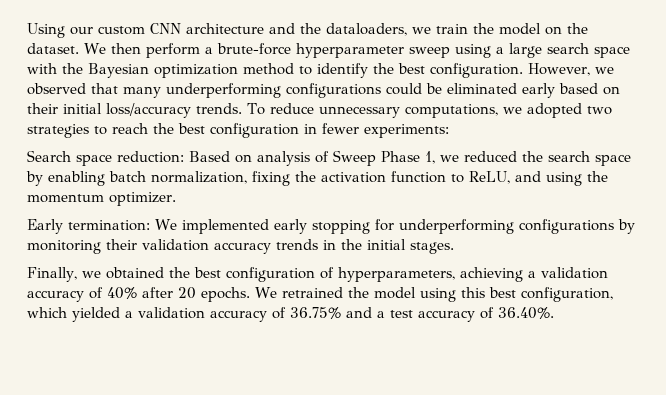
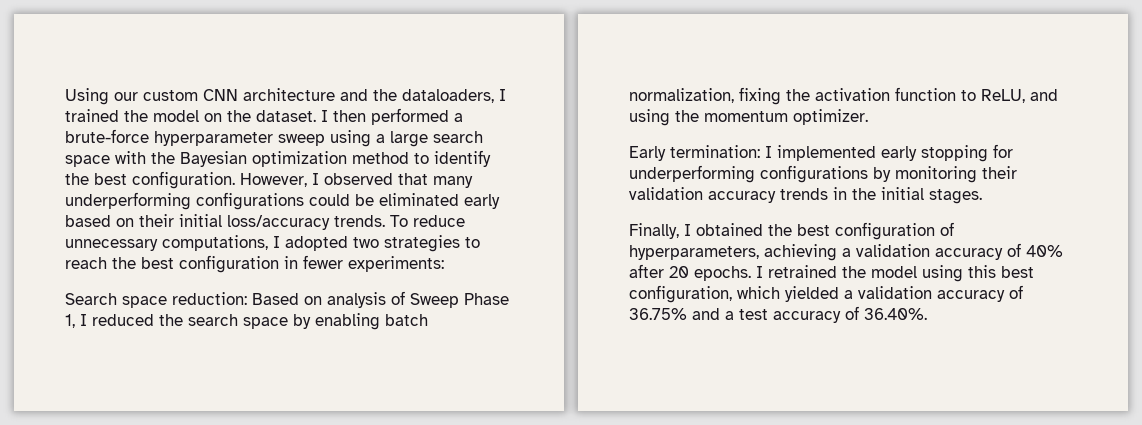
- Using our custom CNN architecture and the dataloaders, we train the model on the dataset.
+ Using our custom CNN architecture and the dataloaders, I trained the model on the dataset.
- We then perform a brute-force hyperparameter sweep using a large search space with the Bayesian optimization method to identify the best configuration.
+ I then performed a brute-force hyperparameter sweep using a large search space with the Bayesian optimization method to identify the best configuration.
- However, we observed that many underperforming configurations could be eliminated early based on their initial loss/accuracy trends.
+ However, I observed that many underperforming configurations could be eliminated early based on their initial loss/accuracy trends.
- To reduce unnecessary computations, we adopted two strategies to reach the best configuration in fewer experiments:
+ To reduce unnecessary computations, I adopted two strategies to reach the best configuration in fewer experiments:
- Search space reduction: Based on analysis of Sweep Phase 1, we reduced the search space by enabling batch normalization, fixing the activation function to ReLU, and using the momentum optimizer.
+ Search space reduction: Based on analysis of Sweep Phase 1, I reduced the search space by enabling batch normalization, fixing the activation function to ReLU, and using the momentum optimizer.
- Early termination: We implemented early stopping for underperforming configurations by monitoring their validation accuracy trends in the initial stages.
+ Early termination: I implemented early stopping for underperforming configurations by monitoring their validation accuracy trends in the initial stages.
- Finally, we obtained the best configuration of hyperparameters, achieving a validation accuracy of 40% after 20 epochs.
+ Finally, I obtained the best configuration of hyperparameters, achieving a validation accuracy of 40% after 20 epochs.
- We retrained the model using this best configuration, which yielded a validation accuracy of 36.75% and a test accuracy of 36.40%.
+ I retrained the model using this best configuration, which yielded a validation accuracy of 36.75% and a test accuracy of 36.40%.

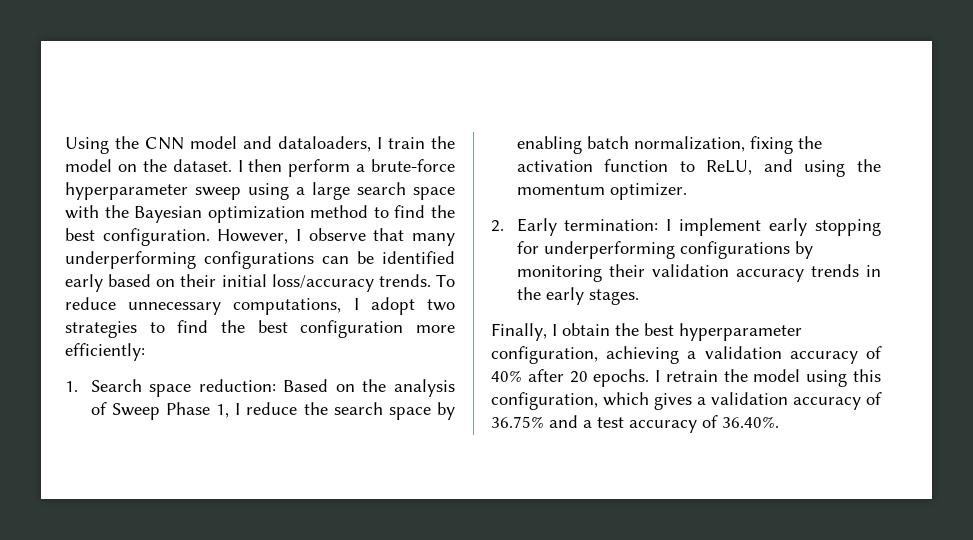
- Using our custom CNN architecture and the dataloaders, I trained the model on the dataset.
+ Using the CNN model and dataloaders, I train the model on the dataset.
- I then performed a brute-force hyperparameter sweep using a large search space with the Bayesian optimization method to identify the best configuration.
+ I then perform a brute-force hyperparameter sweep using a large search space with the Bayesian optimization method to find the best configuration.
- However, I observed that many underperforming configurations could be eliminated early based on their initial loss/accuracy trends.
+ However, I observe that many underperforming configurations can be identified early based on their initial loss/accuracy trends.
- To reduce unnecessary computations, I adopted two strategies to reach the best configuration in fewer experiments:
- Search space reduction: Based on analysis of Sweep Phase 1, I reduced the search space by enabling batch normalization, fixing the activation function to ReLU, and using the momentum optimizer.
+ To reduce unnecessary computations, I adopt two strategies to find the best configuration more efficiently:
+ 1. Search space reduction: Based on the analysis of Sweep Phase 1, I reduce the search space by enabling batch normalization, fixing the activation function to ReLU, and using the momentum optimizer.
- Early termination: I implemented early stopping for underperforming configurations by monitoring their validation accuracy trends in the initial stages.
+ 2. Early termination: I implement early stopping for underperforming configurations by monitoring their validation accuracy trends in the early stages.
- Finally, I obtained the best configuration of hyperparameters, achieving a validation accuracy of 40% after 20 epochs.
+ Finally, I obtain the best hyperparameter configuration, achieving a validation accuracy of 40% after 20 epochs.
- I retrained the model using this best configuration, which yielded a validation accuracy of 36.75% and a test accuracy of 36.40%.
+ I retrain the model using this configuration, which gives a validation accuracy of 36.75% and a test accuracy of 36.40%.

